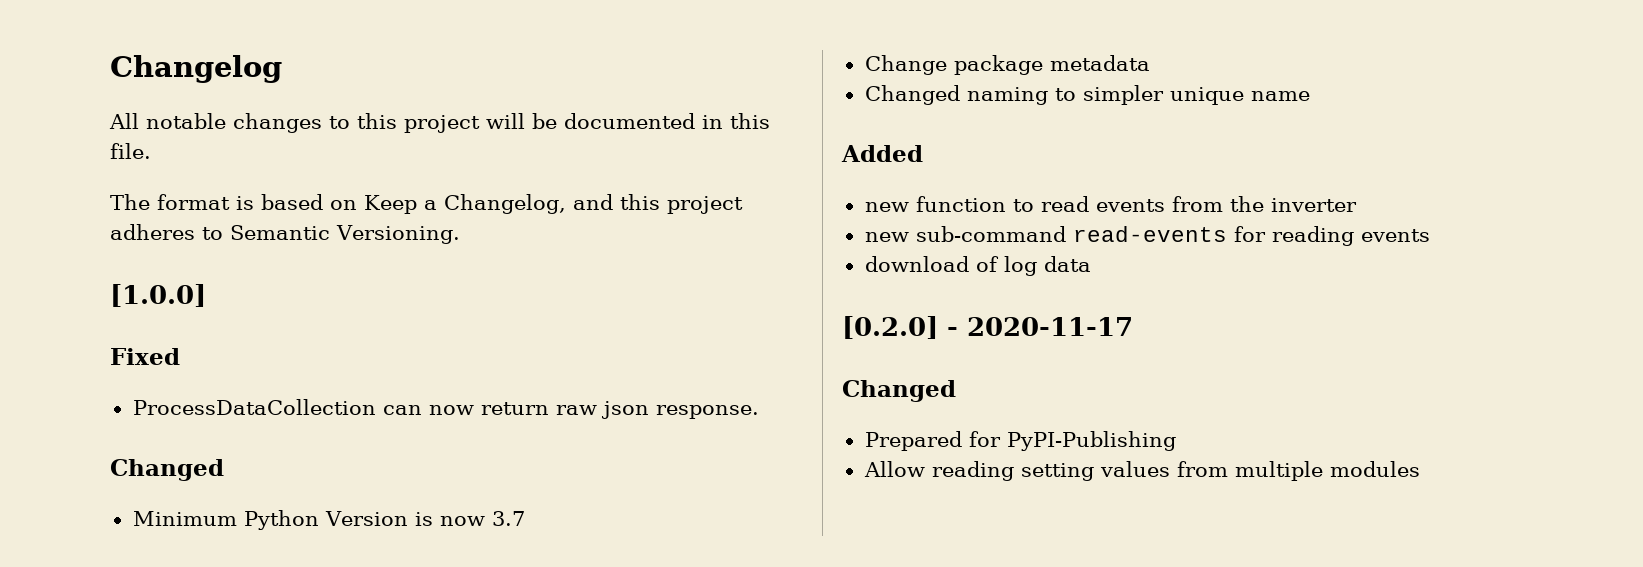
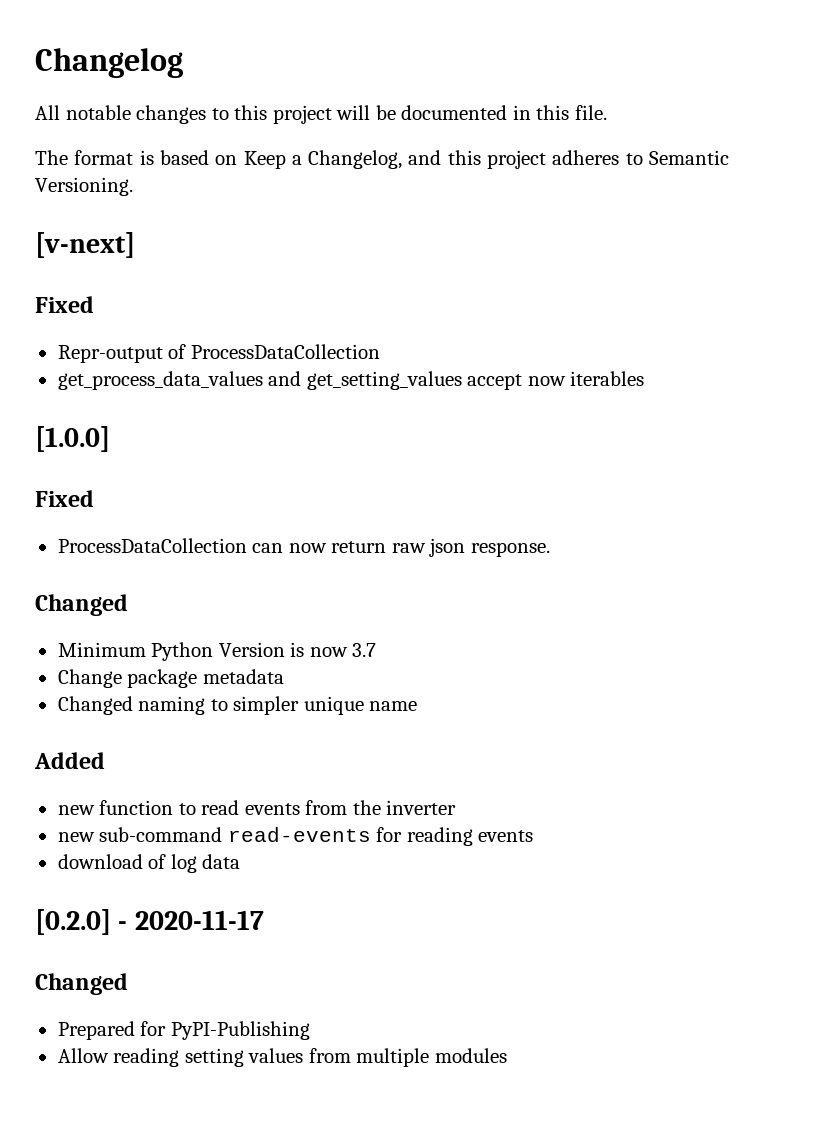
+ [v-next]
+ Fixed
+ Repr-output of ProcessDataCollection
+ get_process_data_values and get_setting_values accept now iterables

